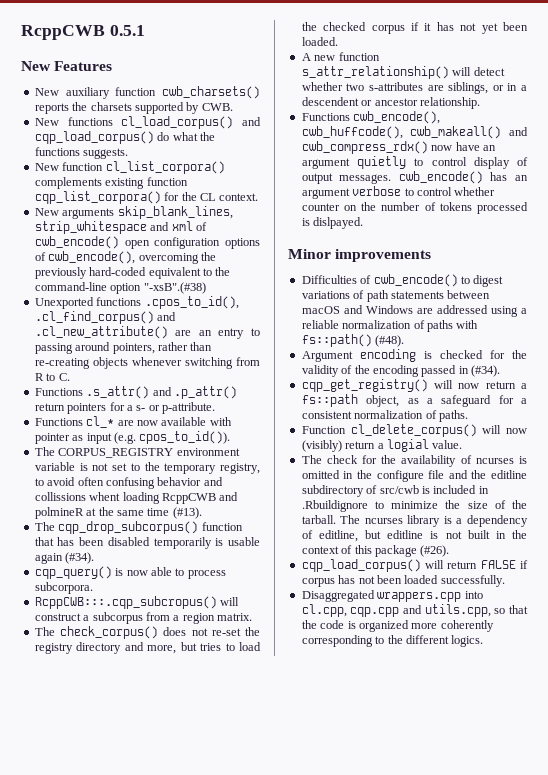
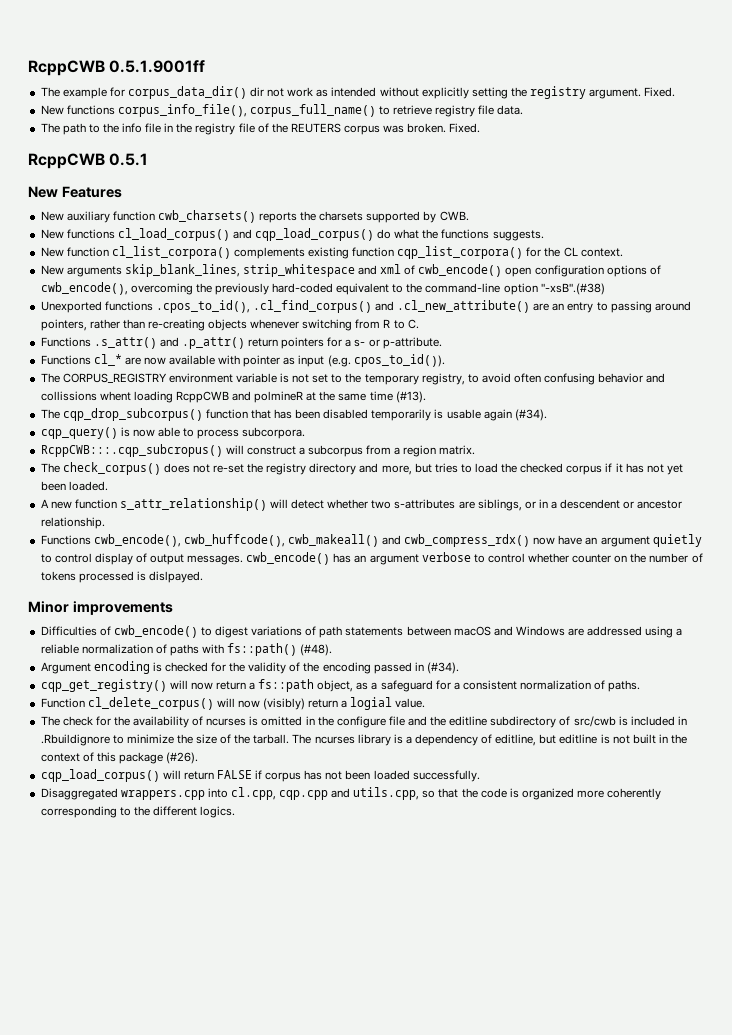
+ RcppCWB 0.5.1.9001ff
+ The example for corpus_data_dir() dir not work as intended without explicitly setting the registry argument. Fixed.
+ New functions corpus_info_file(), corpus_full_name() to retrieve registry file data.
+ The path to the info file in the registry file of the REUTERS corpus was broken. Fixed.

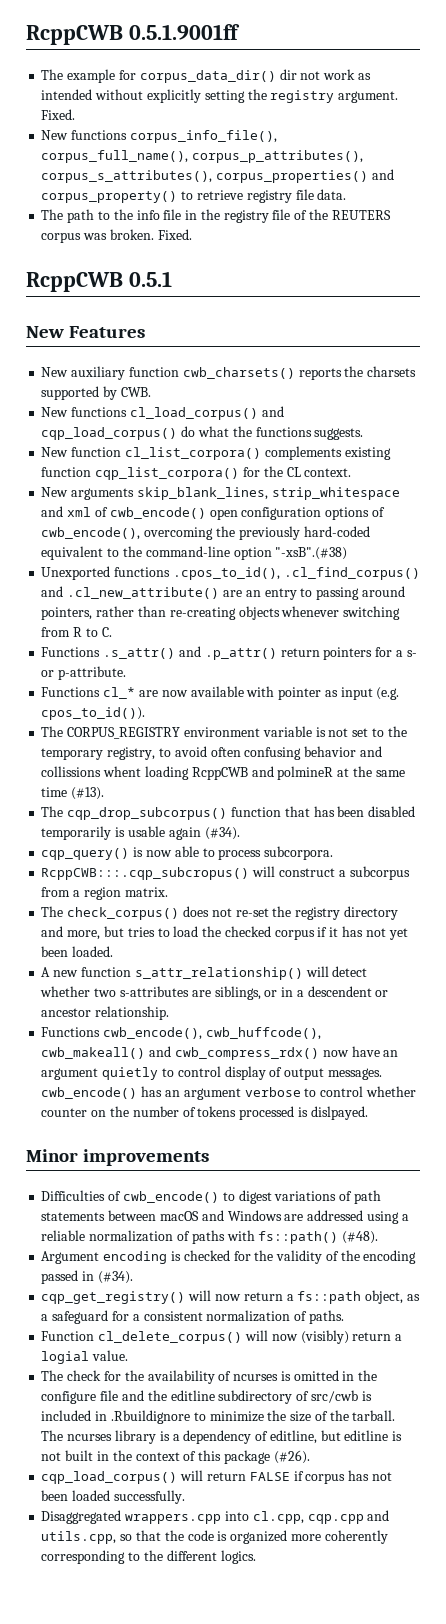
- New functions corpus_info_file(), corpus_full_name() to retrieve registry file data.
+ New functions corpus_info_file(), corpus_full_name(), corpus_p_attributes(), corpus_s_attributes(), corpus_properties() and corpus_property() to retrieve registry file data.

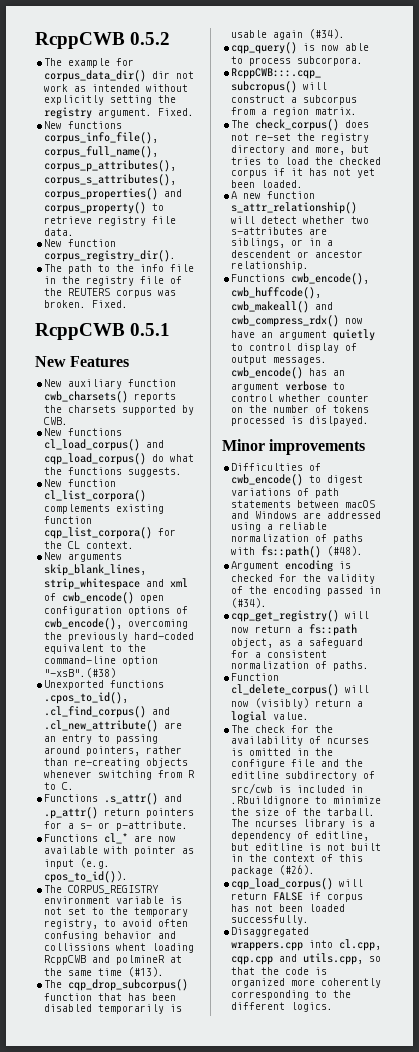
- RcppCWB 0.5.1.9001ff
+ RcppCWB 0.5.2
+ New function corpus_registry_dir().

